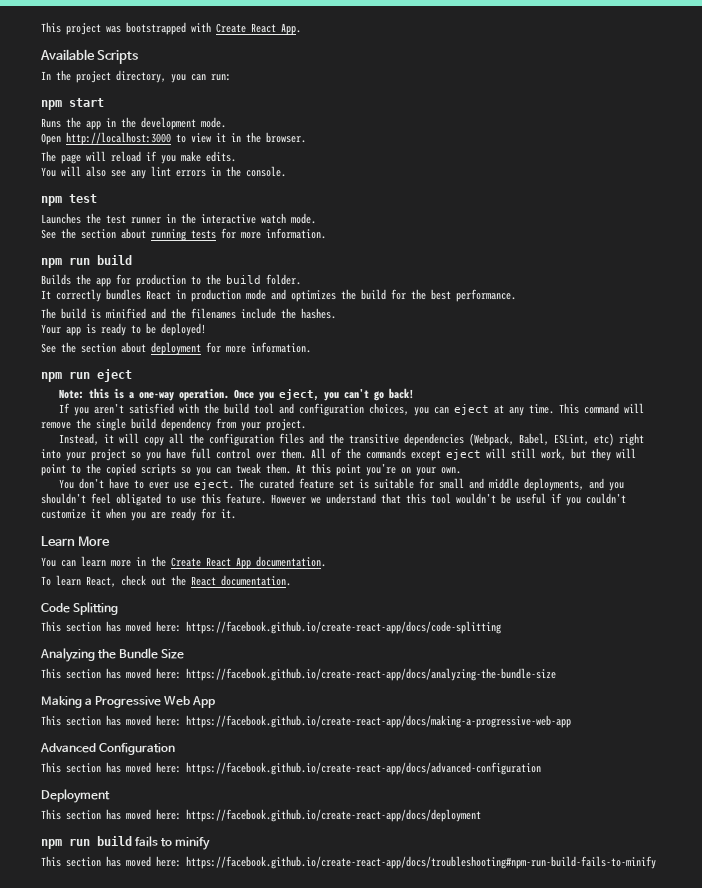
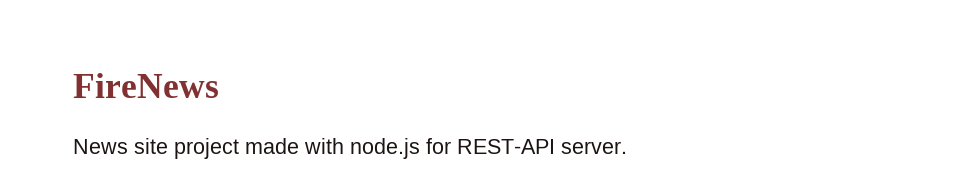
- This project was bootstrapped with Create React App.
- Available Scripts
- In the project directory, you can run:
- npm start
- Runs the app in the development mode.
- Open http://localhost:3000 to view it in the browser.
- The page will reload if you make edits.
- You will also see any lint errors in the console.
- npm test
- Launches the test runner in the interactive watch mode.
- See the section about running tests for more information.
- npm run build
- Builds the app for production to the build folder.
- It correctly bundles React in production mode and optimizes the build for the best performance.
- The build is minified and the filenames include the hashes.
- Your app is ready to be deployed!
- See the section about deployment for more information.
- npm run eject
- Note: this is a one-way operation. Once you eject, you can’t go back!
- If you aren’t satisfied with the build tool and configuration choices, you can eject at any time. This command will remove the single build dependency from your project.
- Instead, it will copy all the configuration files and the transitive dependencies (Webpack, Babel, ESLint, etc) right into your project so you have full control over them. All of the commands except eject will still work, but they will point to the copied scripts so you can tweak them. At this point you’re on your own.
- You don’t have to ever use eject. The curated feature set is suitable for small and middle deployments, and you shouldn’t feel obligated to use this feature. However we understand that this tool wouldn’t be useful if you couldn’t customize it when you are ready for it.
- Learn More
- You can learn more in the Create React App documentation.
- To learn React, check out the React documentation.
- Code Splitting
- This section has moved here: https://facebook.github.io/create-react-app/docs/code-splitting
- Analyzing the Bundle Size
- This section has moved here: https://facebook.github.io/create-react-app/docs/analyzing-the-bundle-size
- Making a Progressive Web App
- This section has moved here: https://facebook.github.io/create-react-app/docs/making-a-progressive-web-app
- Advanced Configuration
- This section has moved here: https://facebook.github.io/create-react-app/docs/advanced-configuration
- Deployment
- This section has moved here: https://facebook.github.io/create-react-app/docs/deployment
- npm run build fails to minify
- This section has moved here: https://facebook.github.io/create-react-app/docs/troubleshooting#npm-run-build-fails-to-minify
+ FireNews
+ News site project made with node.js for REST-API server.

